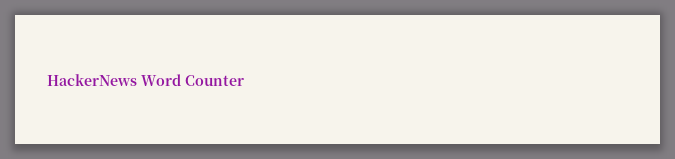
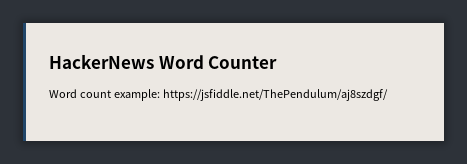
+ Word count example: https://jsfiddle.net/ThePendulum/aj8szdgf/

